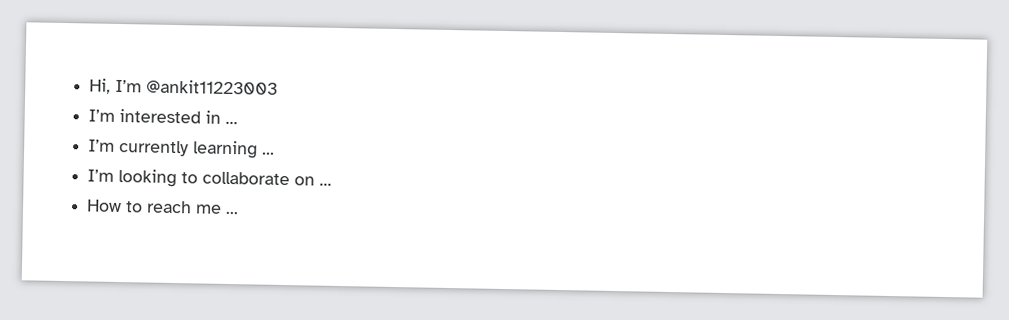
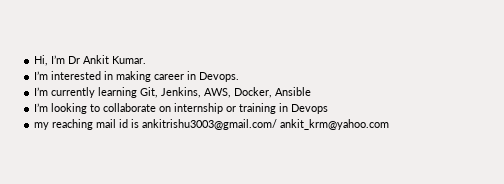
- Hi, I’m @ankit11223003
+ Hi, I’m Dr Ankit Kumar.
- I’m interested in ...
+ I’m interested in making career in Devops.
- I’m currently learning ...
+ I’m currently learning Git, Jenkins, AWS, Docker, Ansible
- I’m looking to collaborate on ...
- How to reach me ...
+ I’m looking to collaborate on internship or training in Devops
+ my reaching mail id is ankitrishu3003@gmail.com/ ankit_krm@yahoo.com

